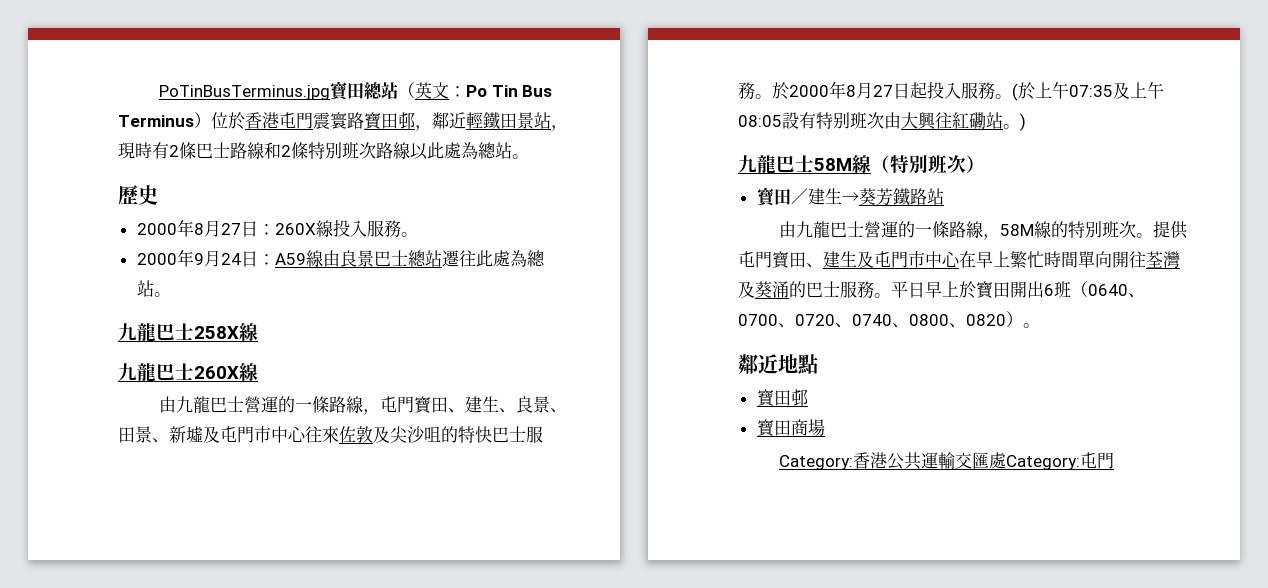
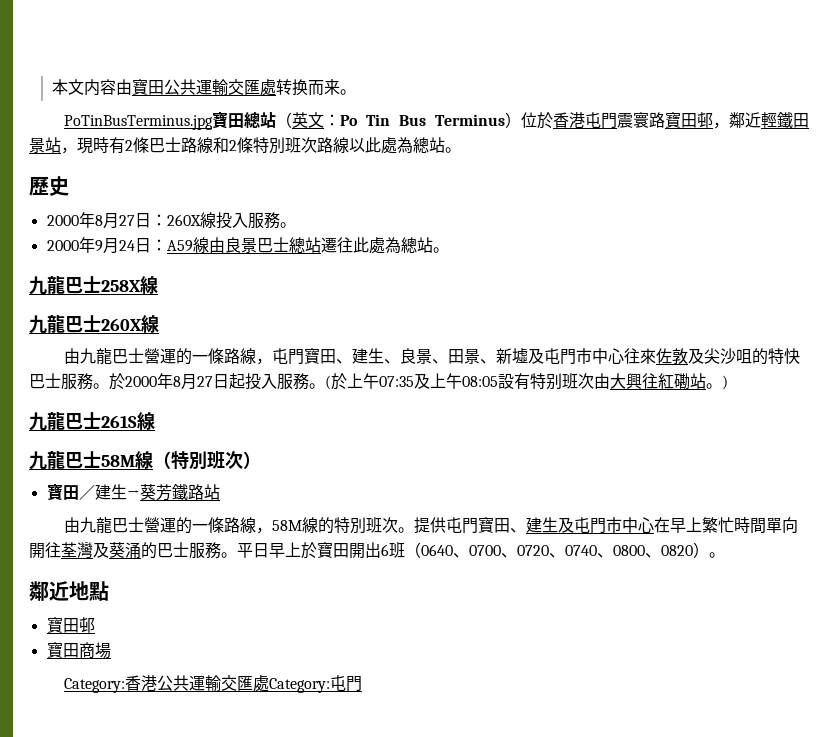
+ 本文内容由寶田公共運輸交匯處转换而来。
+ 九龍巴士261S線

